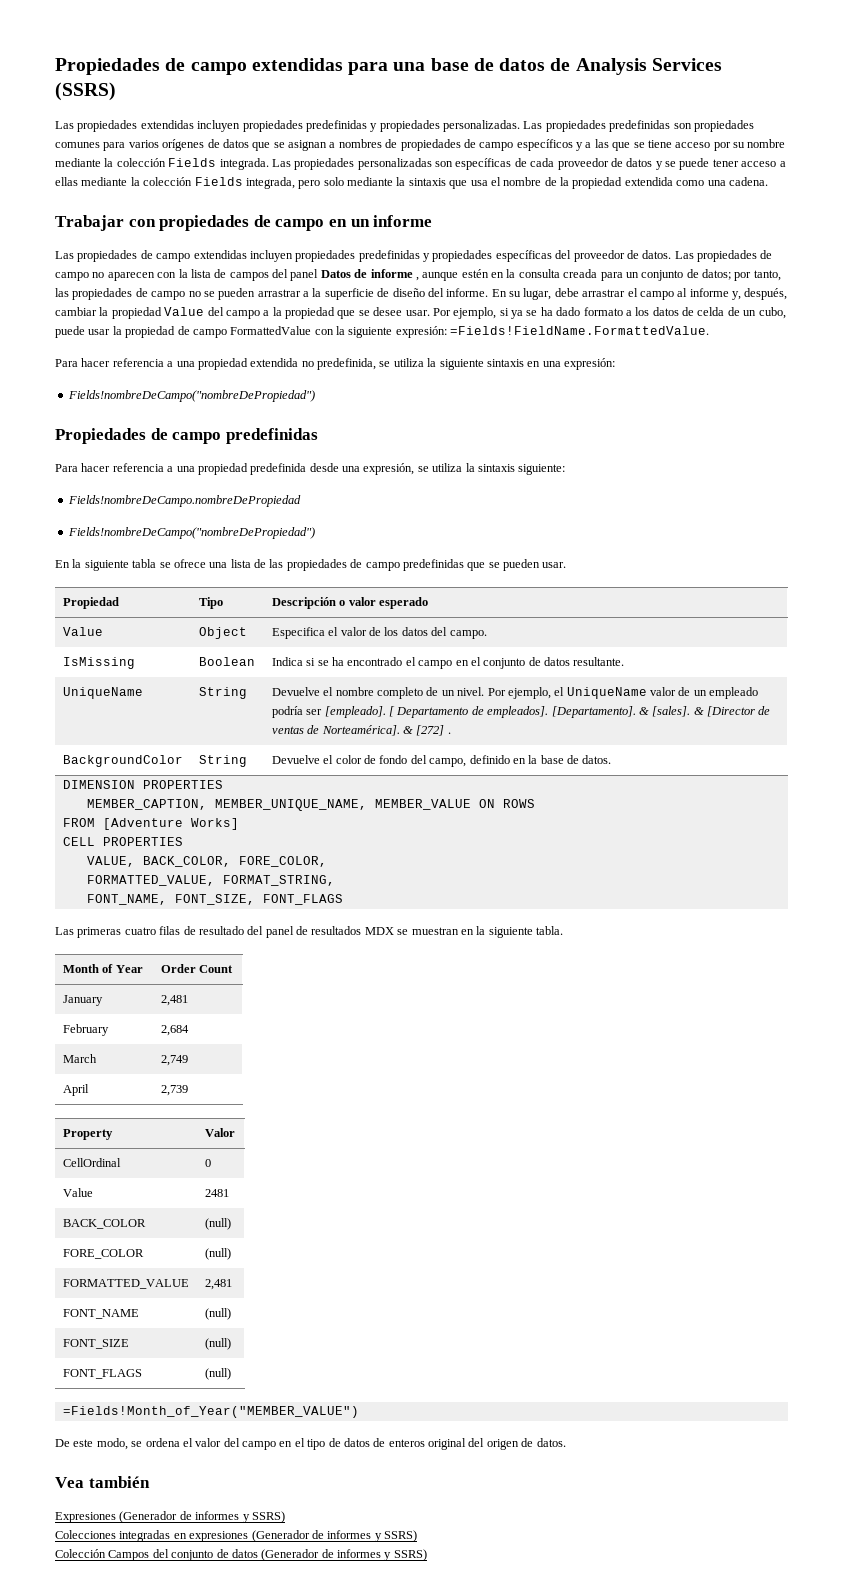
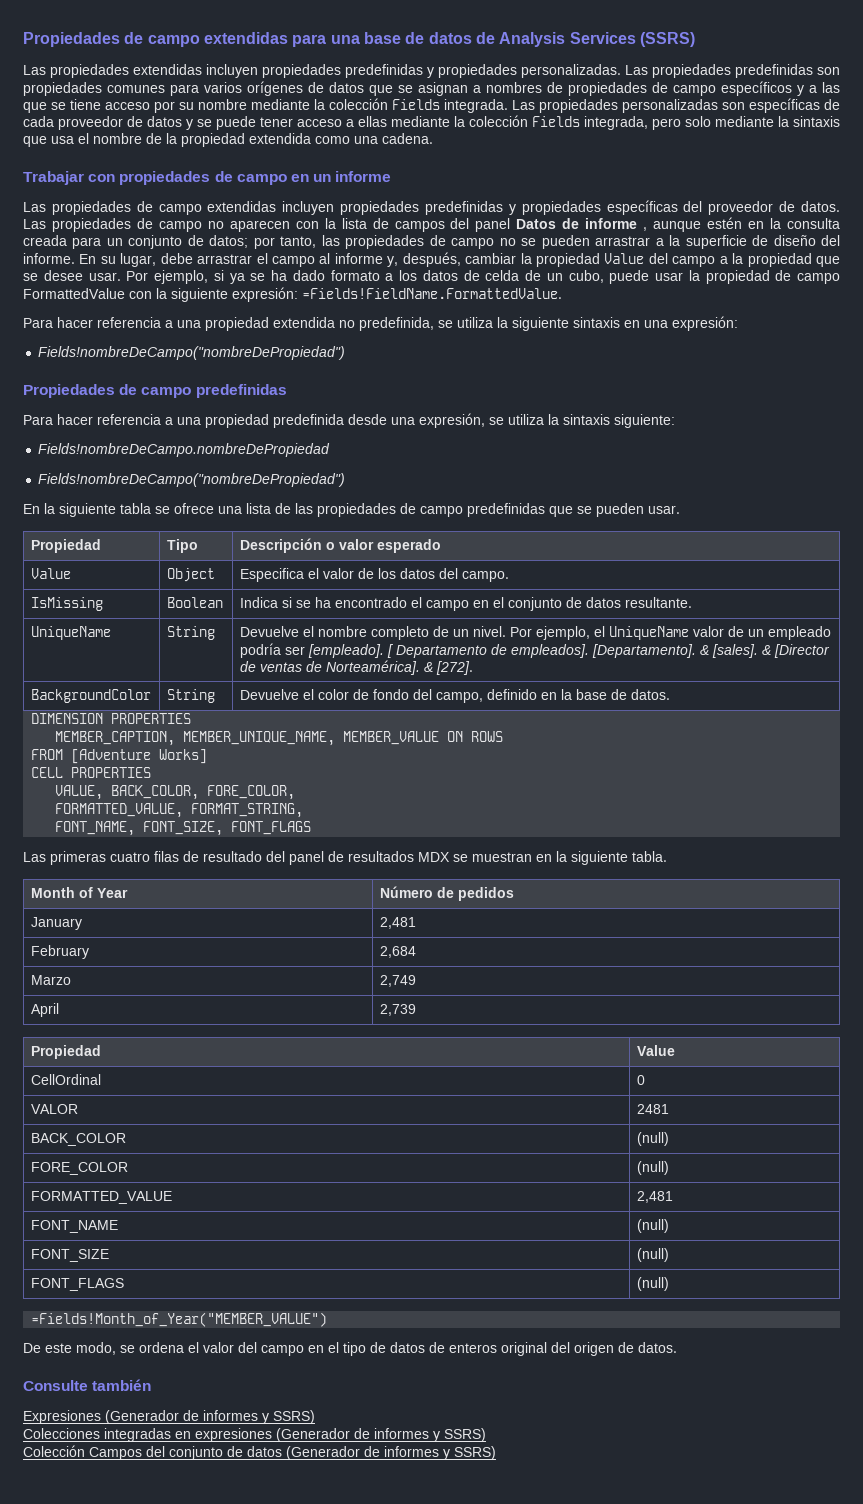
- UniqueName | String | Devuelve el nombre completo de un nivel. Por ejemplo, el UniqueName valor de un empleado podría ser [empleado]. [ Departamento de empleados]. [Departamento]. & [sales]. & [Director de ventas de Norteamérica]. & [272] .
+ UniqueName | String | Devuelve el nombre completo de un nivel. Por ejemplo, el UniqueName valor de un empleado podría ser [empleado]. [ Departamento de empleados]. [Departamento]. & [sales]. & [Director de ventas de Norteamérica]. & [272].
- Month of Year | Order Count
+ Month of Year | Número de pedidos
- March | 2,749
+ Marzo | 2,749
- Property | Valor
+ Propiedad | Value
- Value | 2481
+ VALOR | 2481
- Vea también
+ Consulte también

